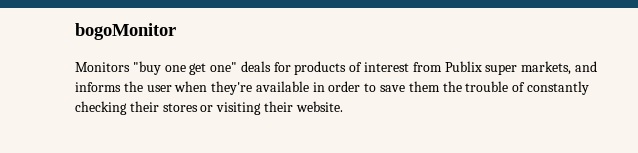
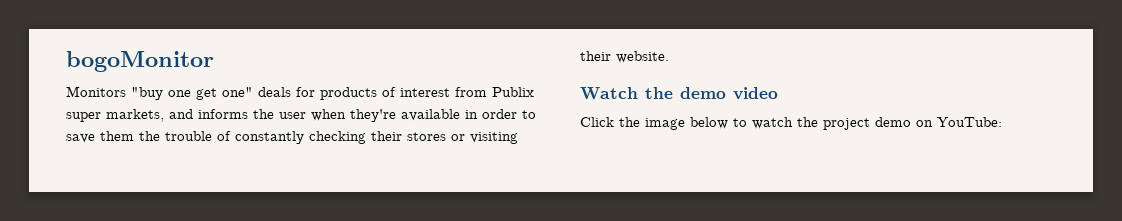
+ Watch the demo video
+ Click the image below to watch the project demo on YouTube:

